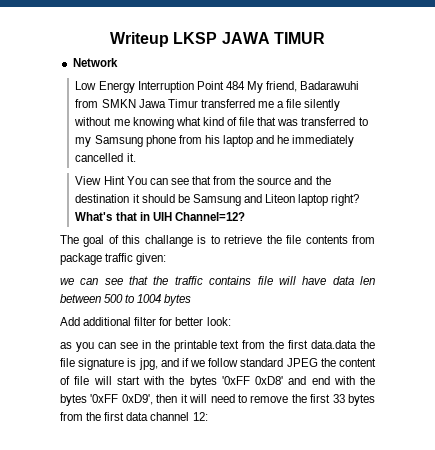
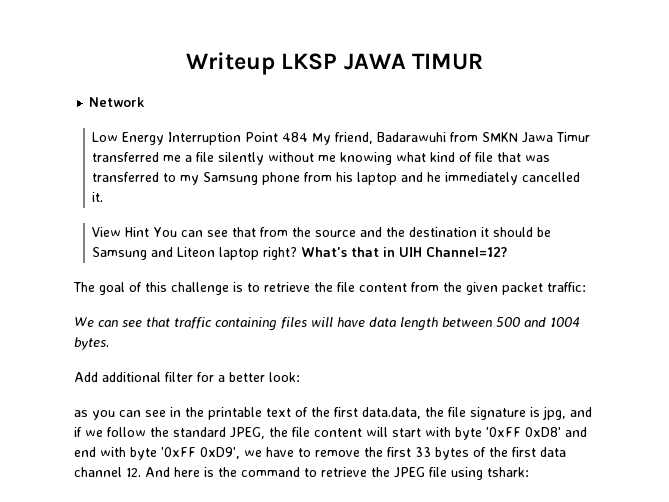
- The goal of this challange is to retrieve the file contents from package traffic given:
- we can see that the traffic contains file will have data len between 500 to 1004 bytes
+ The goal of this challenge is to retrieve the file content from the given packet traffic:
+ We can see that traffic containing files will have data length between 500 and 1004 bytes.
- Add additional filter for better look:
+ Add additional filter for a better look:
- as you can see in the printable text from the first data.data the file signature is jpg, and if we follow standard JPEG the content of file will start with the bytes '0xFF 0xD8' and end with the bytes '0xFF 0xD9', then it will need to remove the first 33 bytes from the first data channel 12:
+ as you can see in the printable text of the first data.data, the file signature is jpg, and if we follow the standard JPEG, the file content will start with byte '0xFF 0xD8' and end with byte '0xFF 0xD9', we have to remove the first 33 bytes of the first data channel 12. And here is the command to retrieve the JPEG file using tshark:

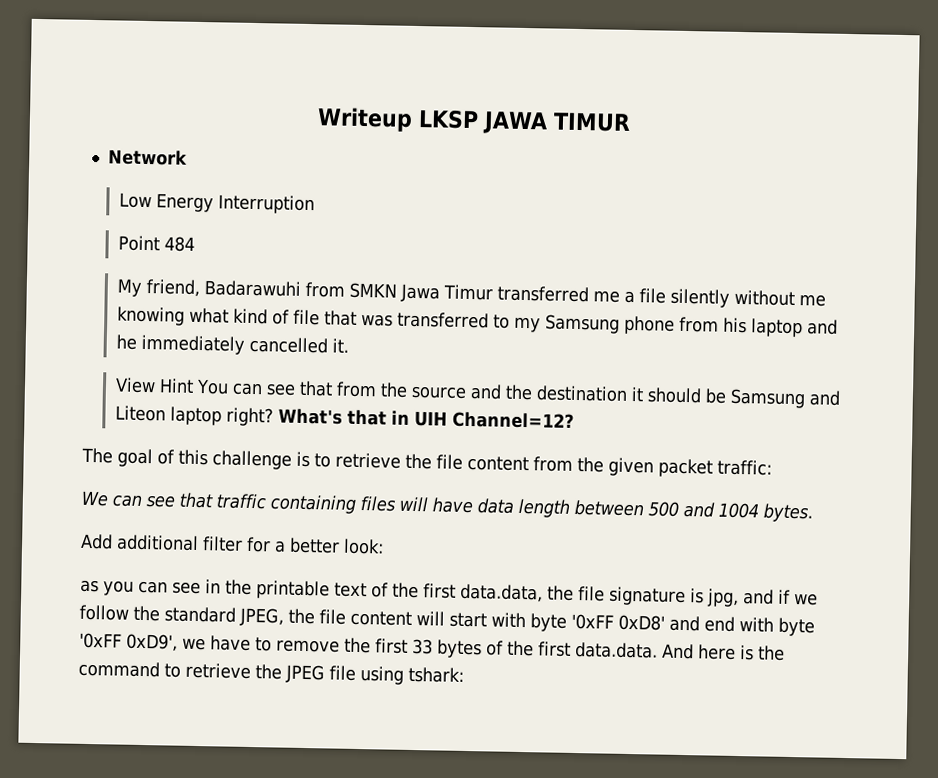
- Low Energy Interruption Point 484 My friend, Badarawuhi from SMKN Jawa Timur transferred me a file silently without me knowing what kind of file that was transferred to my Samsung phone from his laptop and he immediately cancelled it.
+ Low Energy Interruption
+ Point 484
+ My friend, Badarawuhi from SMKN Jawa Timur transferred me a file silently without me knowing what kind of file that was transferred to my Samsung phone from his laptop and he immediately cancelled it.
- as you can see in the printable text of the first data.data, the file signature is jpg, and if we follow the standard JPEG, the file content will start with byte '0xFF 0xD8' and end with byte '0xFF 0xD9', we have to remove the first 33 bytes of the first data channel 12. And here is the command to retrieve the JPEG file using tshark:
+ as you can see in the printable text of the first data.data, the file signature is jpg, and if we follow the standard JPEG, the file content will start with byte '0xFF 0xD8' and end with byte '0xFF 0xD9', we have to remove the first 33 bytes of the first data.data. And here is the command to retrieve the JPEG file using tshark:

